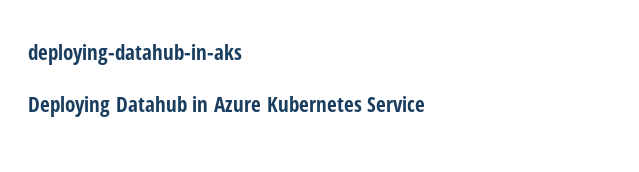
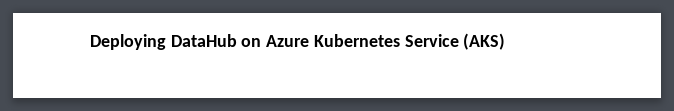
- deploying-datahub-in-aks
- Deploying Datahub in Azure Kubernetes Service
+ Deploying DataHub on Azure Kubernetes Service (AKS)

